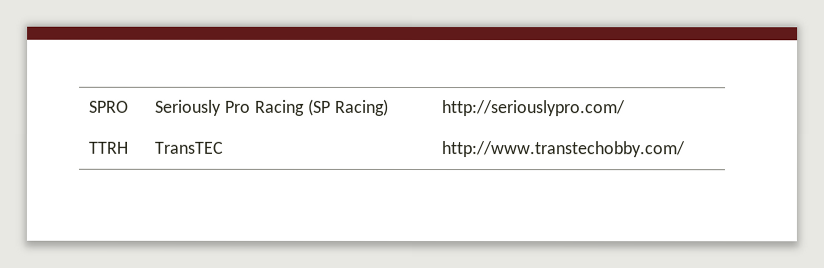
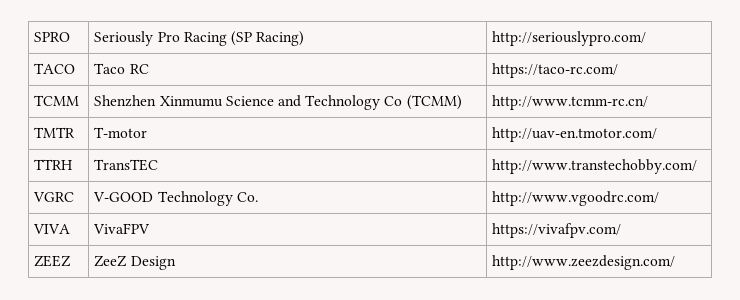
+ TACO | Taco RC | https://taco-rc.com/
+ TCMM | Shenzhen Xinmumu Science and Technology Co (TCMM) | http://www.tcmm-rc.cn/
+ TMTR | T-motor | http://uav-en.tmotor.com/
  TTRH | TransTEC | http://www.transtechobby.com/
+ VGRC | V-GOOD Technology Co. | http://www.vgoodrc.com/
+ VIVA | VivaFPV | https://vivafpv.com/
+ ZEEZ | ZeeZ Design | http://www.zeezdesign.com/

